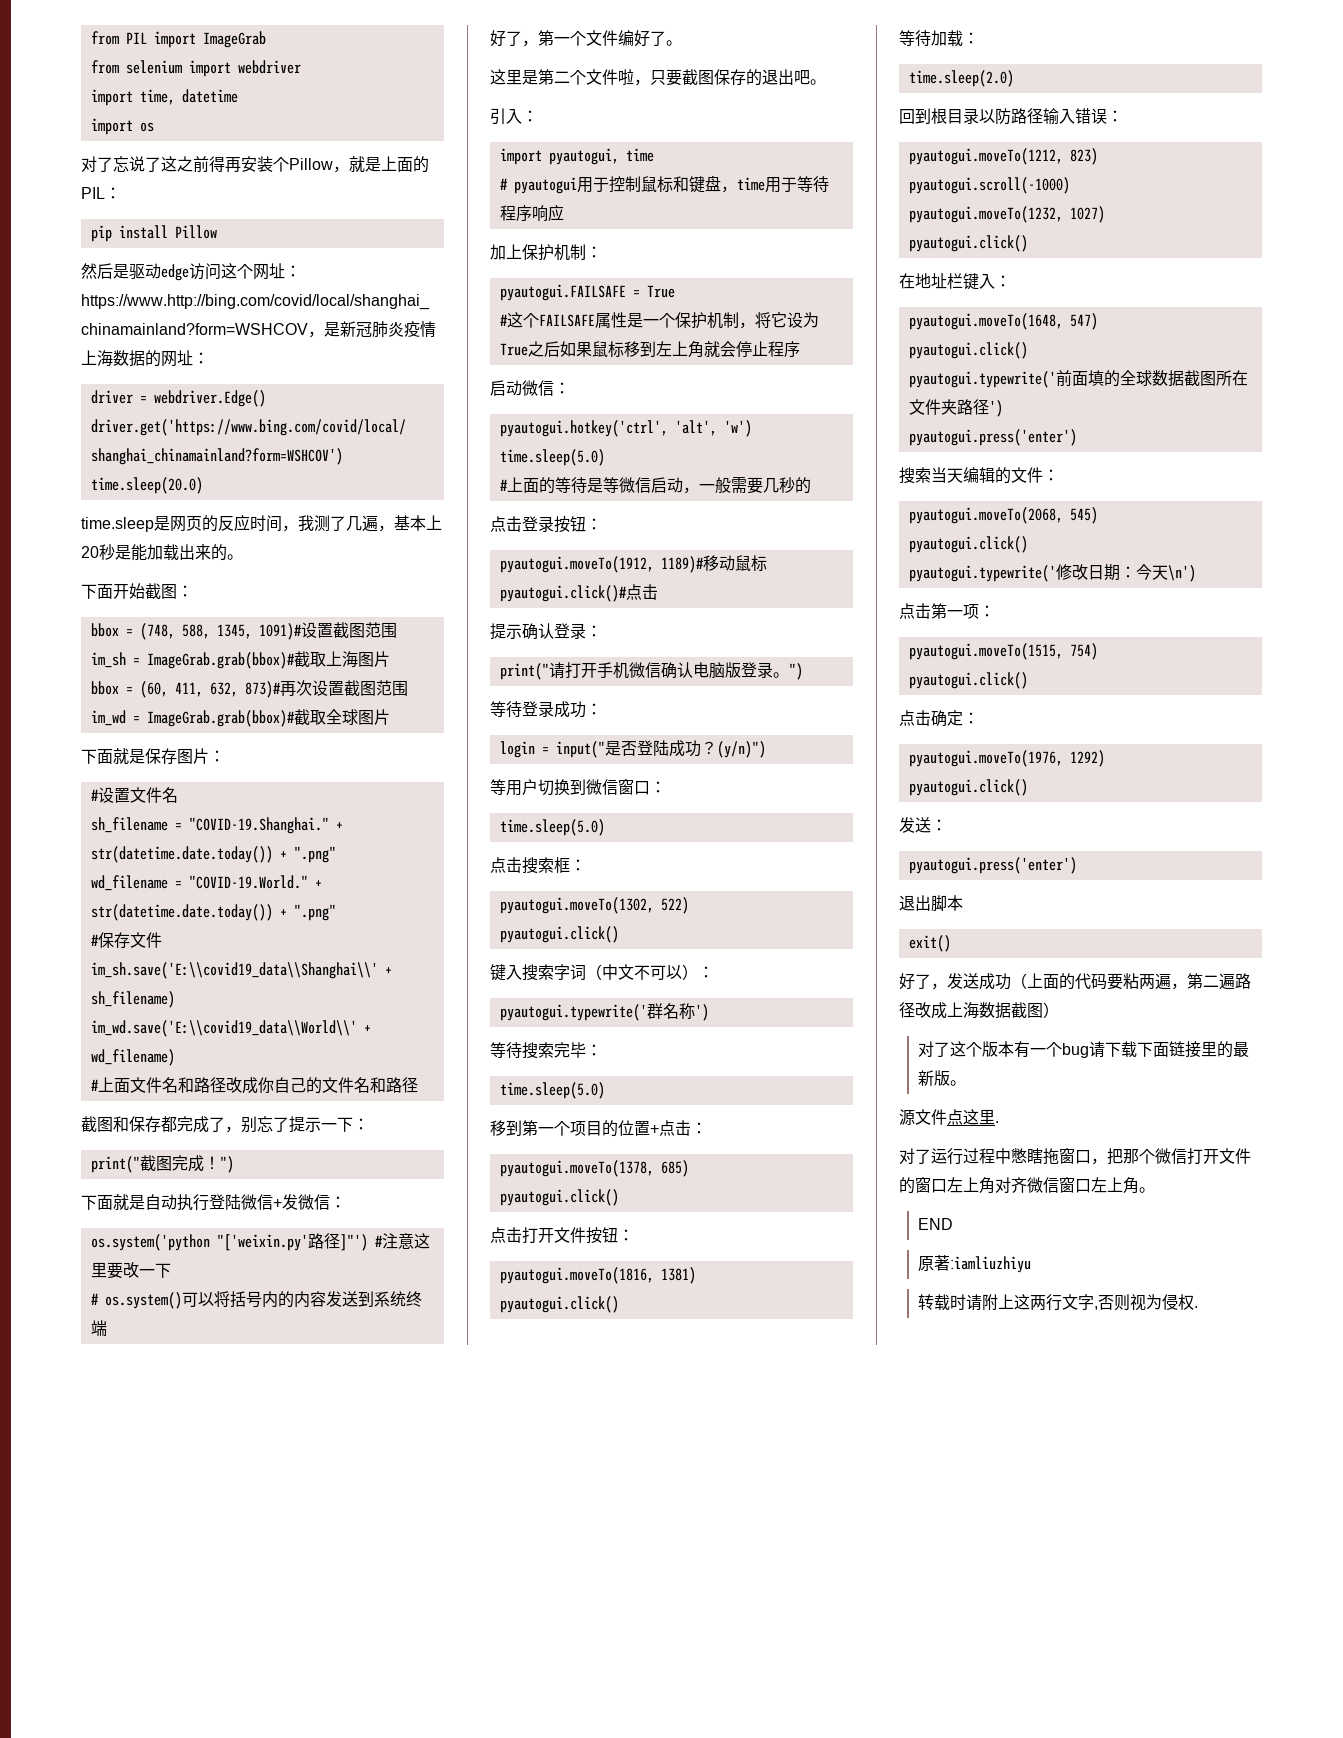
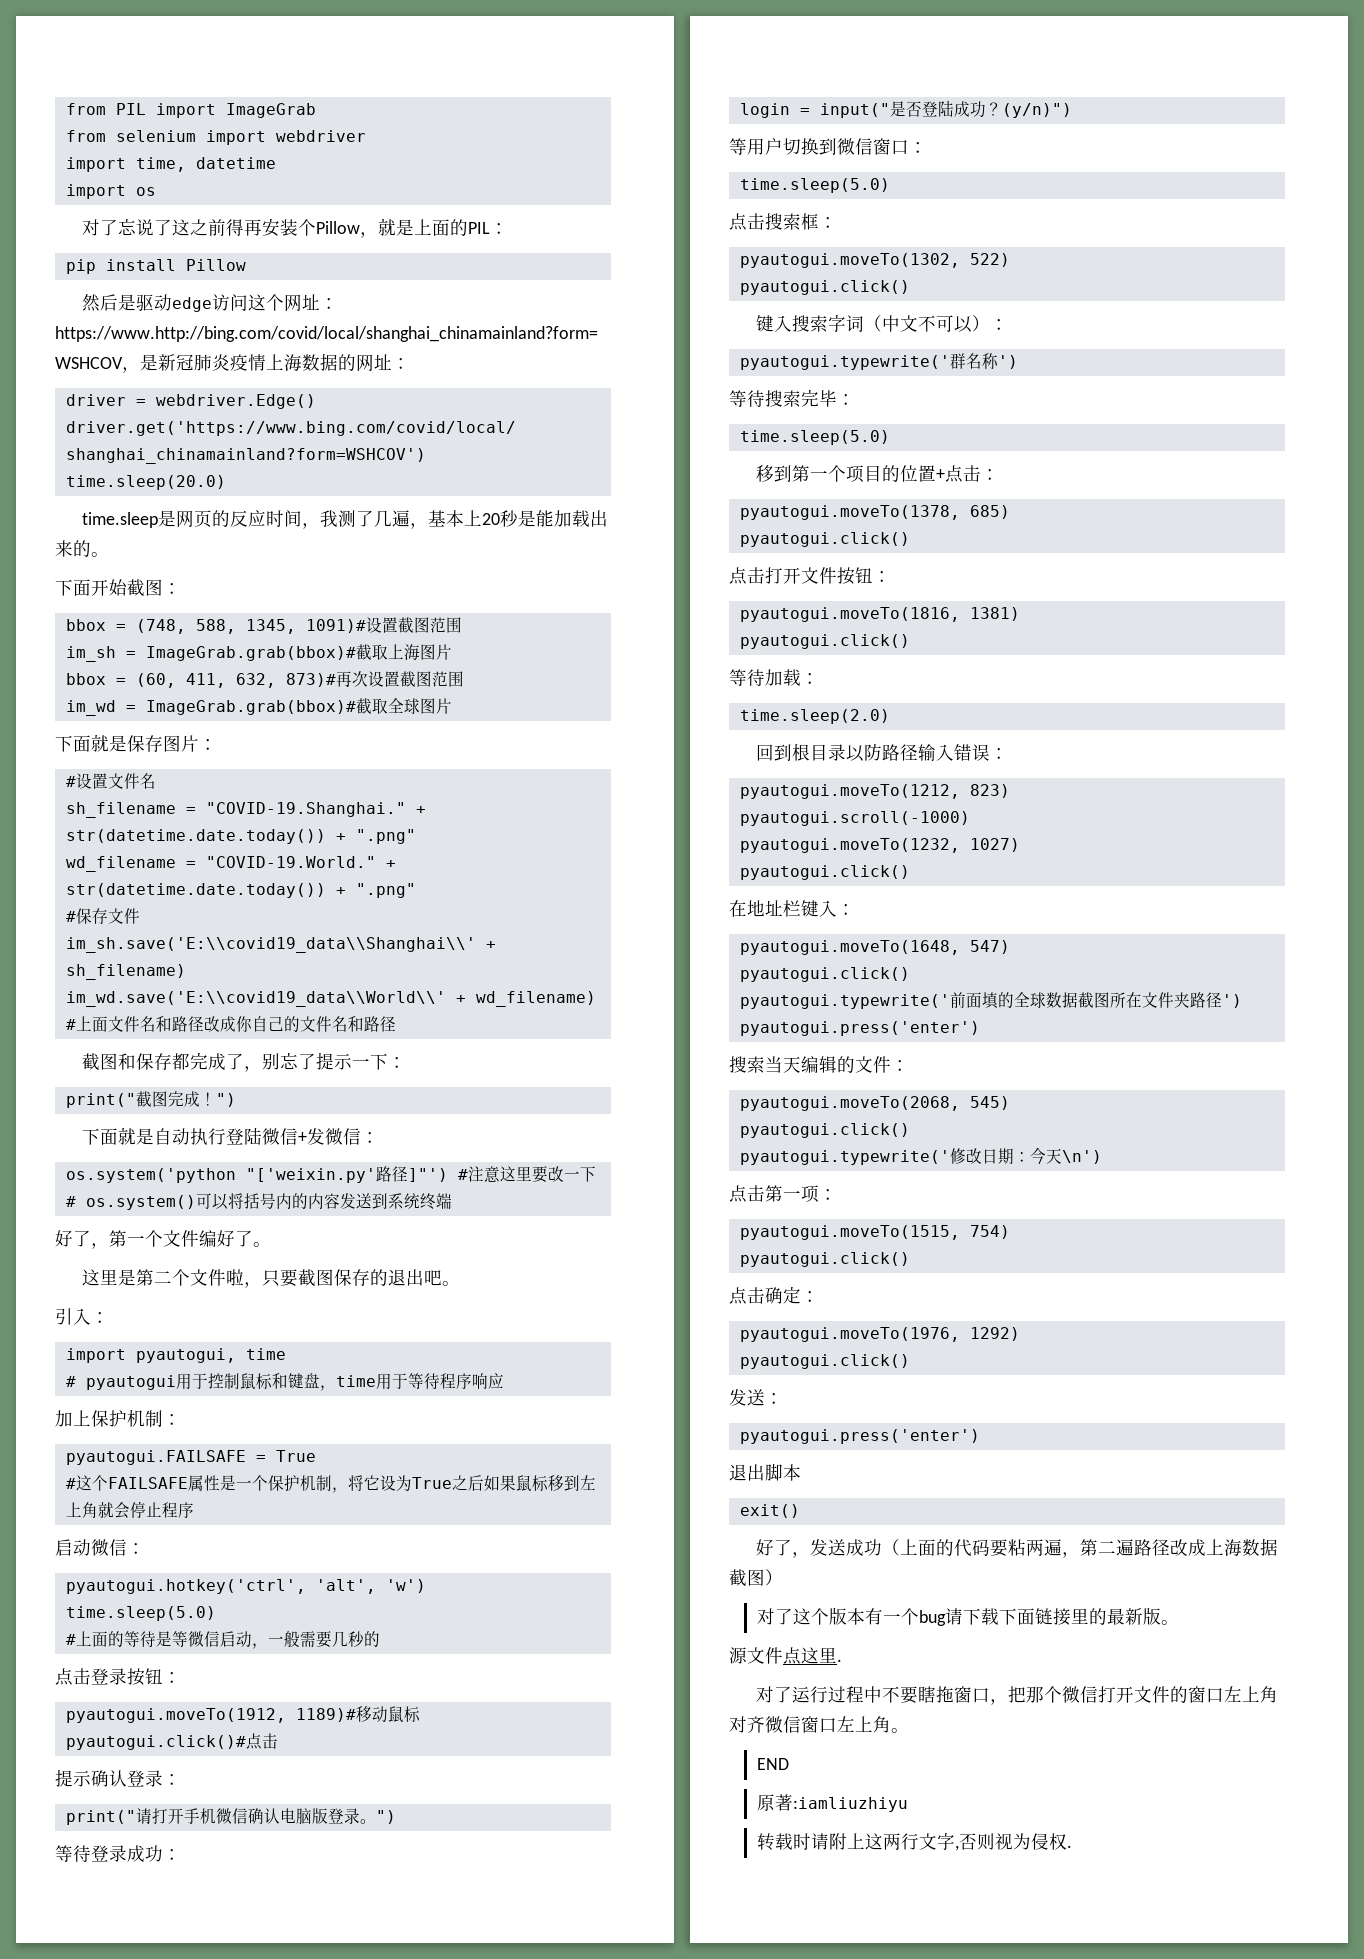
- 对了运行过程中憋瞎拖窗口，把那个微信打开文件的窗口左上角对齐微信窗口左上角。
+ 对了运行过程中不要瞎拖窗口，把那个微信打开文件的窗口左上角对齐微信窗口左上角。

